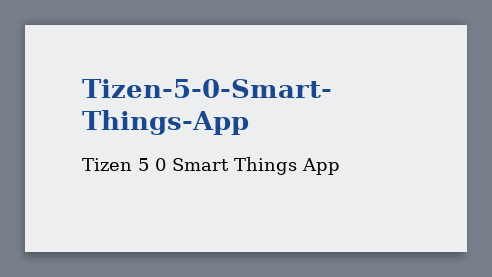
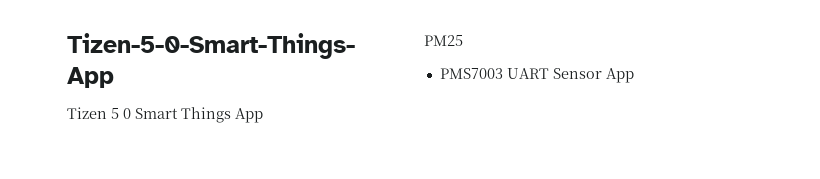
+ PM25
+ PMS7003 UART Sensor App

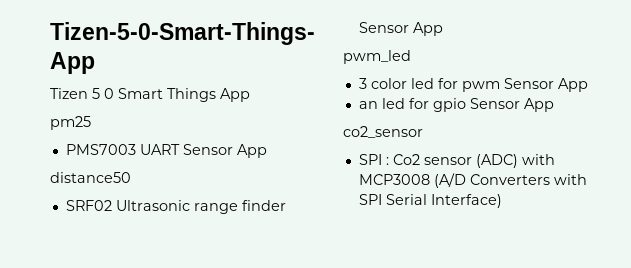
- PM25
+ pm25
+ distance50
+ SRF02 Ultrasonic range finder Sensor App
+ pwm_led
+ 3 color led for pwm Sensor App
+ an led for gpio Sensor App
+ co2_sensor
+ SPI : Co2 sensor (ADC) with MCP3008 (A/D Converters with SPI Serial Interface)

